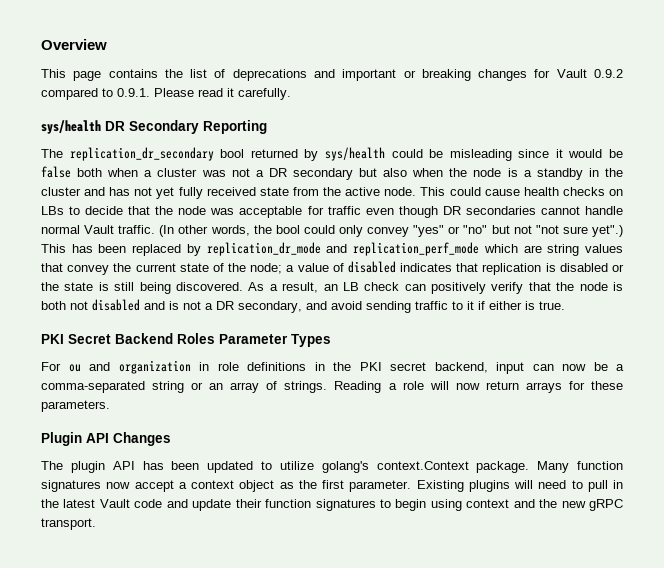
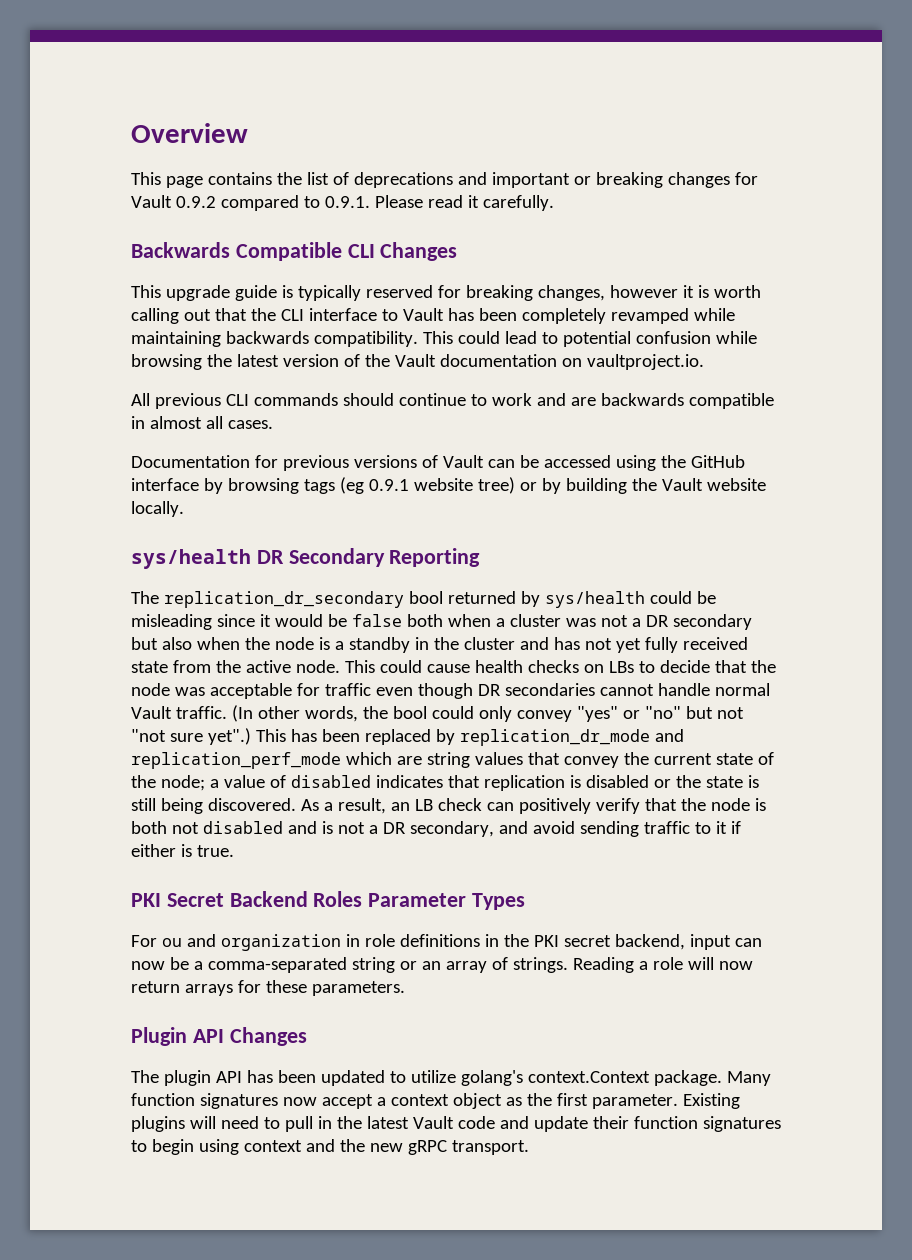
+ Backwards Compatible CLI Changes
+ This upgrade guide is typically reserved for breaking changes, however it is worth calling out that the CLI interface to Vault has been completely revamped while maintaining backwards compatibility. This could lead to potential confusion while browsing the latest version of the Vault documentation on vaultproject.io.
+ All previous CLI commands should continue to work and are backwards compatible in almost all cases.
+ Documentation for previous versions of Vault can be accessed using the GitHub interface by browsing tags (eg 0.9.1 website tree) or by building the Vault website locally.

